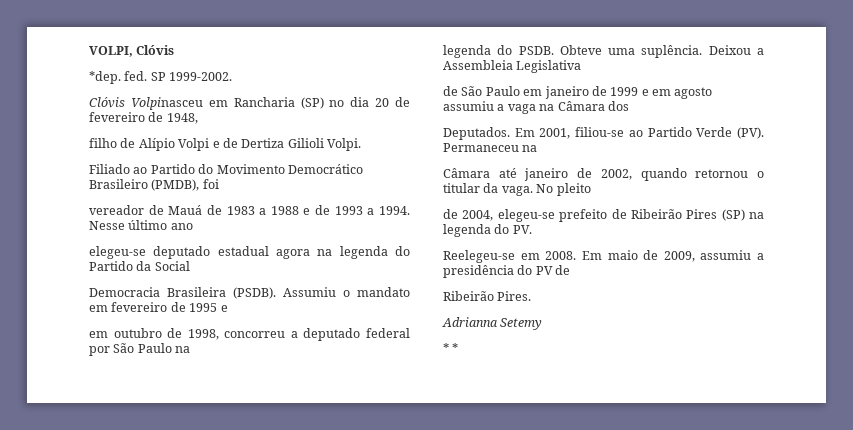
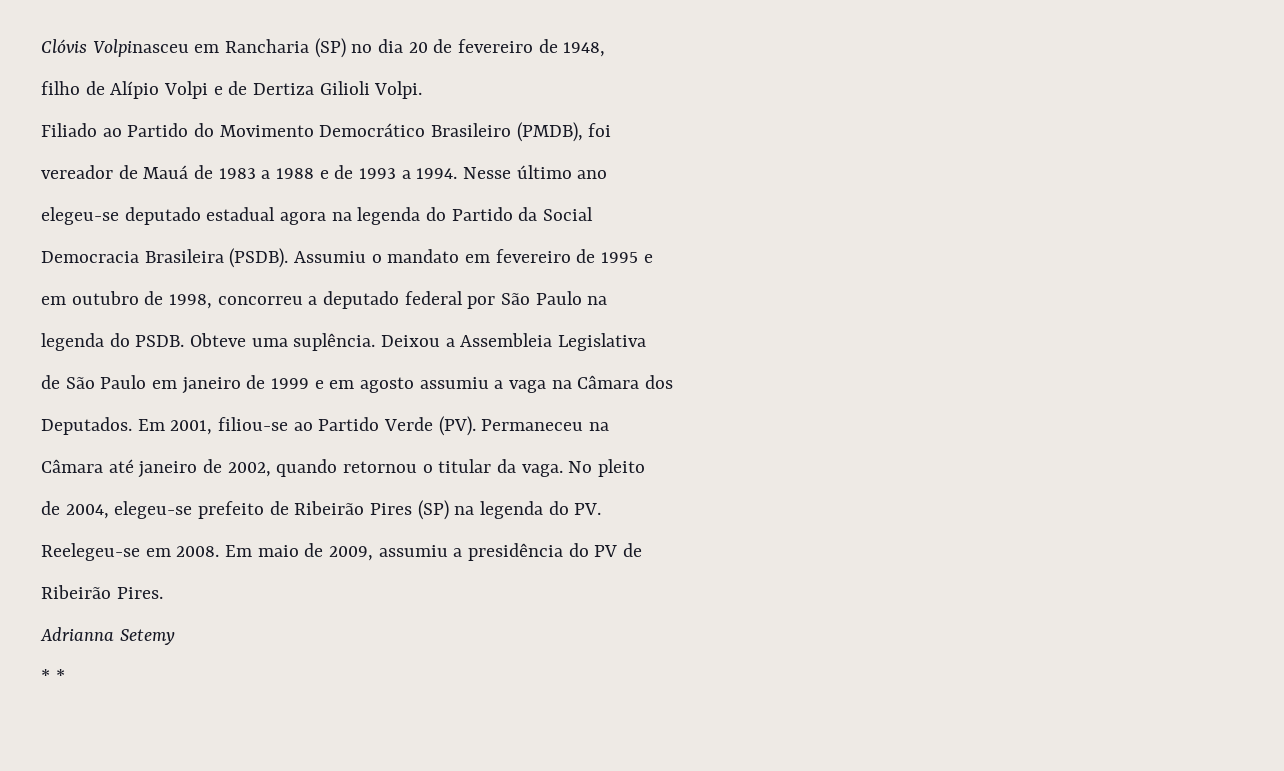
- VOLPI, Clóvis
- *dep. fed. SP 1999-2002.

